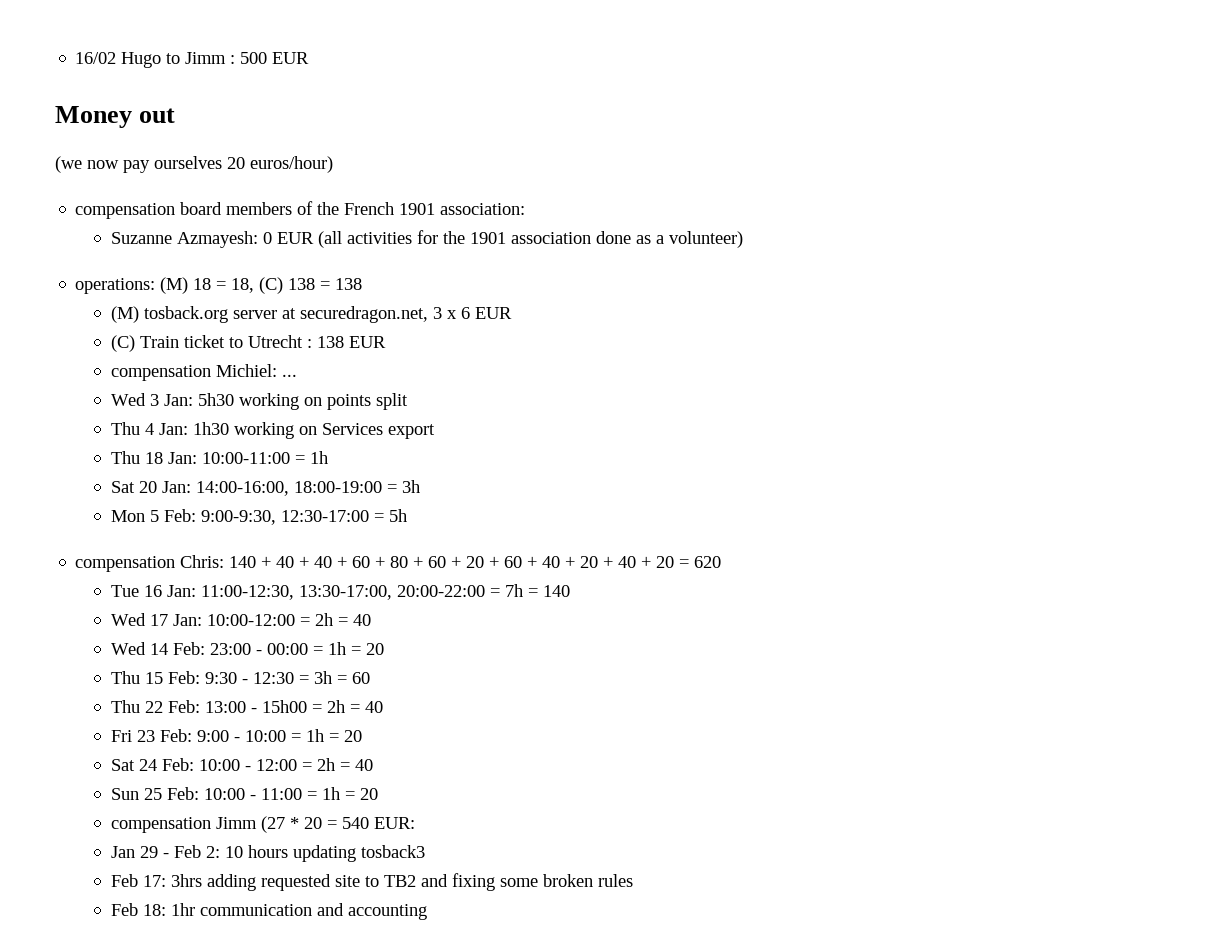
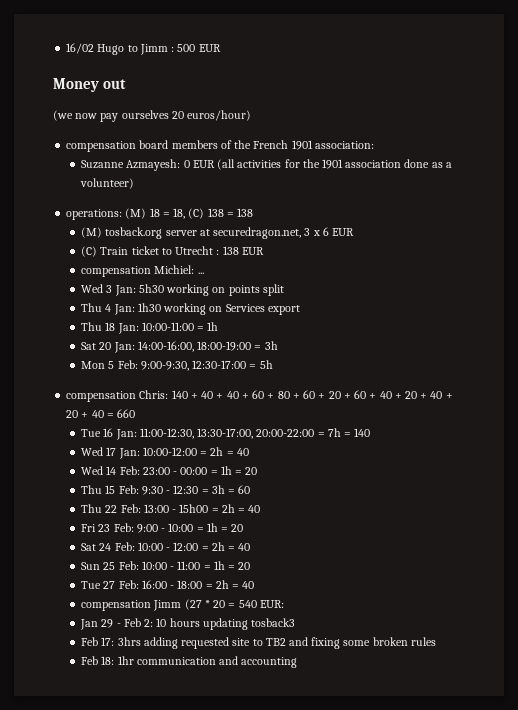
- compensation Chris: 140 + 40 + 40 + 60 + 80 + 60 + 20 + 60 + 40 + 20 + 40 + 20 = 620
+ compensation Chris: 140 + 40 + 40 + 60 + 80 + 60 + 20 + 60 + 40 + 20 + 40 + 20 + 40 = 660
+ Tue 27 Feb: 16:00 - 18:00 = 2h = 40

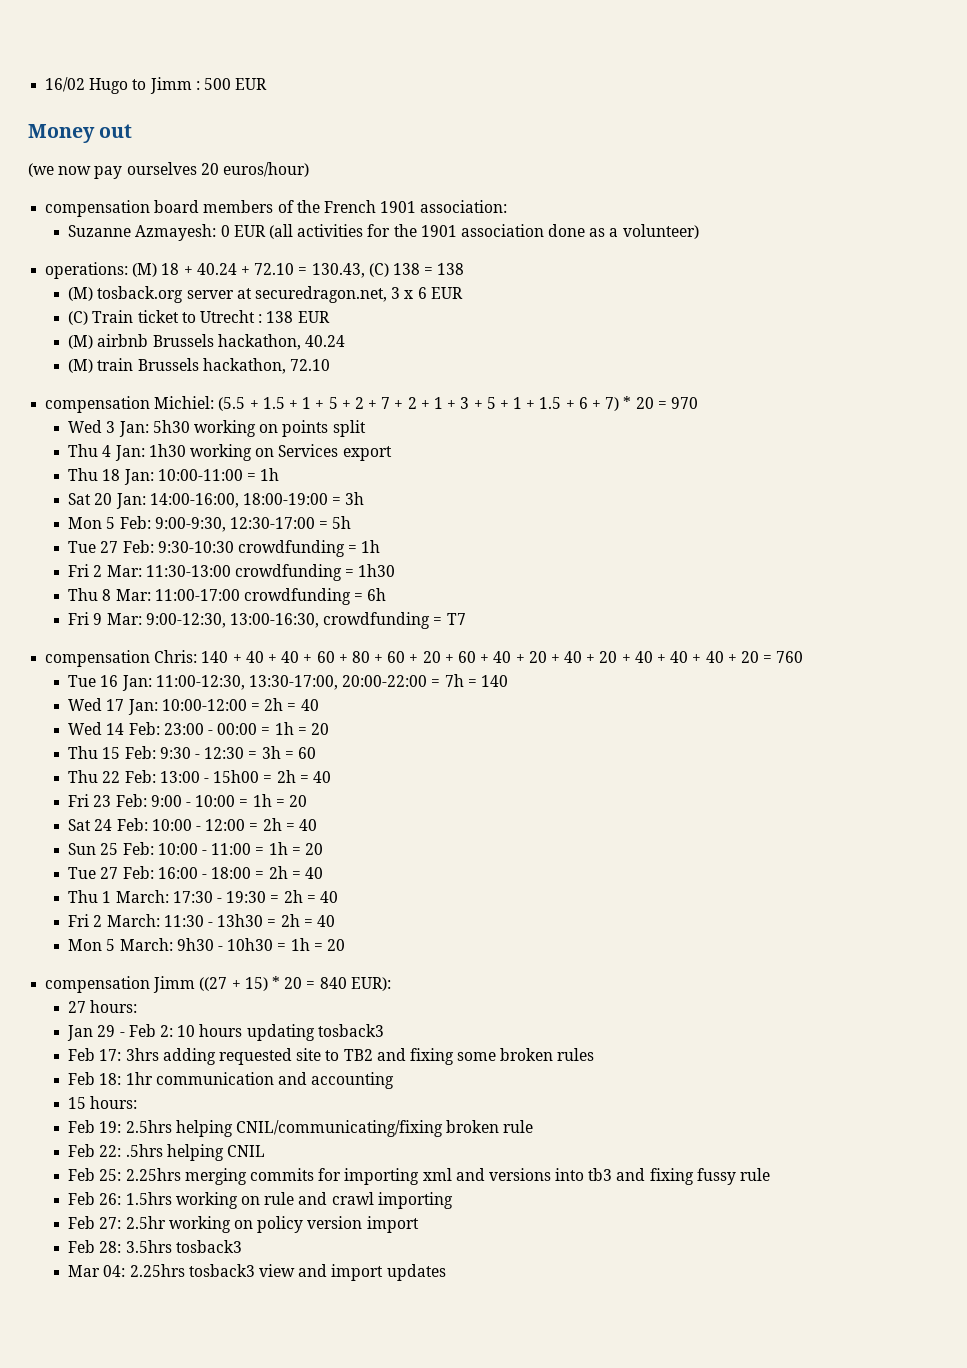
- operations: (M) 18 = 18, (C) 138 = 138
+ operations: (M) 18 + 40.24 + 72.10 = 130.43, (C) 138 = 138
- compensation Michiel: ...
+ (M) airbnb Brussels hackathon, 40.24
+ (M) train Brussels hackathon, 72.10
+ compensation Michiel: (5.5 + 1.5 + 1 + 5 + 2 + 7 + 2 + 1 + 3 + 5 + 1 + 1.5 + 6 + 7) * 20 = 970
+ Tue 27 Feb: 9:30-10:30 crowdfunding = 1h
+ Fri 2 Mar: 11:30-13:00 crowdfunding = 1h30
+ Thu 8 Mar: 11:00-17:00 crowdfunding = 6h
+ Fri 9 Mar: 9:00-12:30, 13:00-16:30, crowdfunding = T7
- compensation Chris: 140 + 40 + 40 + 60 + 80 + 60 + 20 + 60 + 40 + 20 + 40 + 20 + 40 = 660
+ compensation Chris: 140 + 40 + 40 + 60 + 80 + 60 + 20 + 60 + 40 + 20 + 40 + 20 + 40 + 40 + 40 + 20 = 760
- compensation Jimm (27 * 20 = 540 EUR:
+ Thu 1 March: 17:30 - 19:30 = 2h = 40
+ Fri 2 March: 11:30 - 13h30 = 2h = 40
+ Mon 5 March: 9h30 - 10h30 = 1h = 20
+ compensation Jimm ((27 + 15) * 20 = 840 EUR):
+ 27 hours:
+ 15 hours:
+ Feb 19: 2.5hrs helping CNIL/communicating/fixing broken rule
+ Feb 22: .5hrs helping CNIL
+ Feb 25: 2.25hrs merging commits for importing xml and versions into tb3 and fixing fussy rule
+ Feb 26: 1.5hrs working on rule and crawl importing
+ Feb 27: 2.5hr working on policy version import
+ Feb 28: 3.5hrs tosback3
+ Mar 04: 2.25hrs tosback3 view and import updates

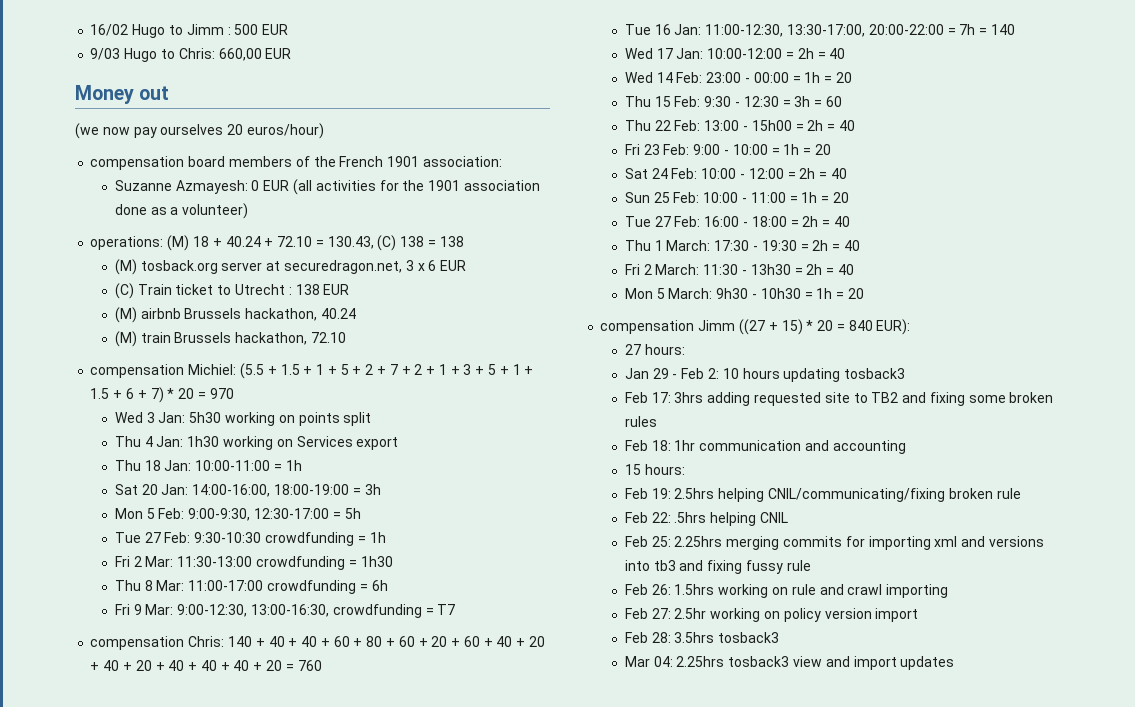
+ 9/03 Hugo to Chris: 660,00 EUR

